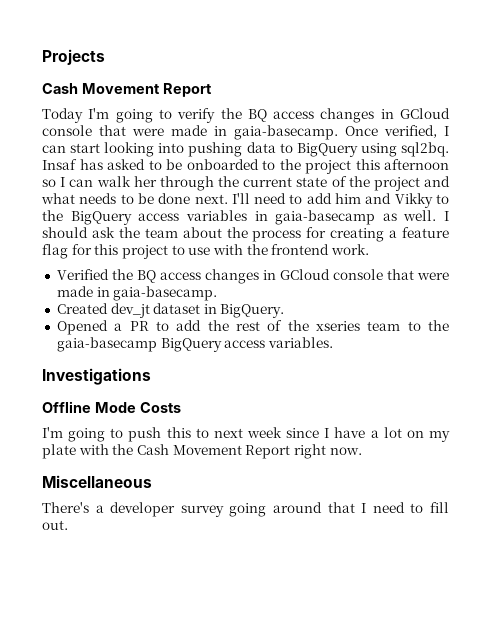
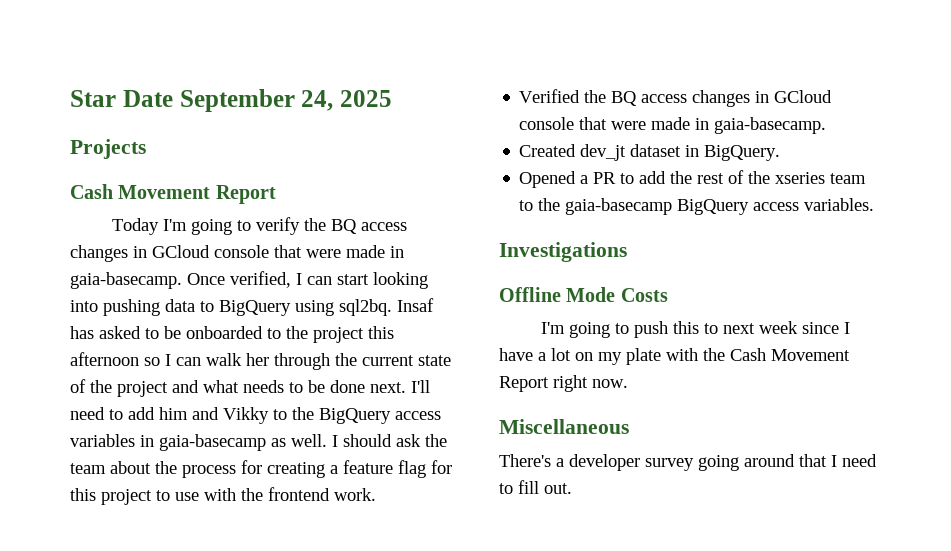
+ Star Date September 24, 2025

